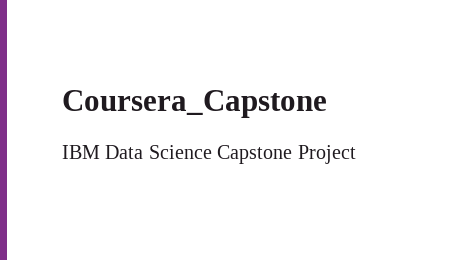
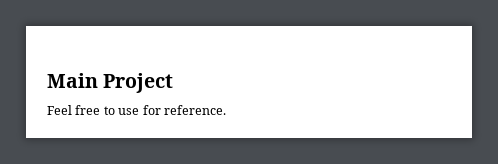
- Coursera_Capstone
- IBM Data Science Capstone Project
+ Main Project
+ Feel free to use for reference.

